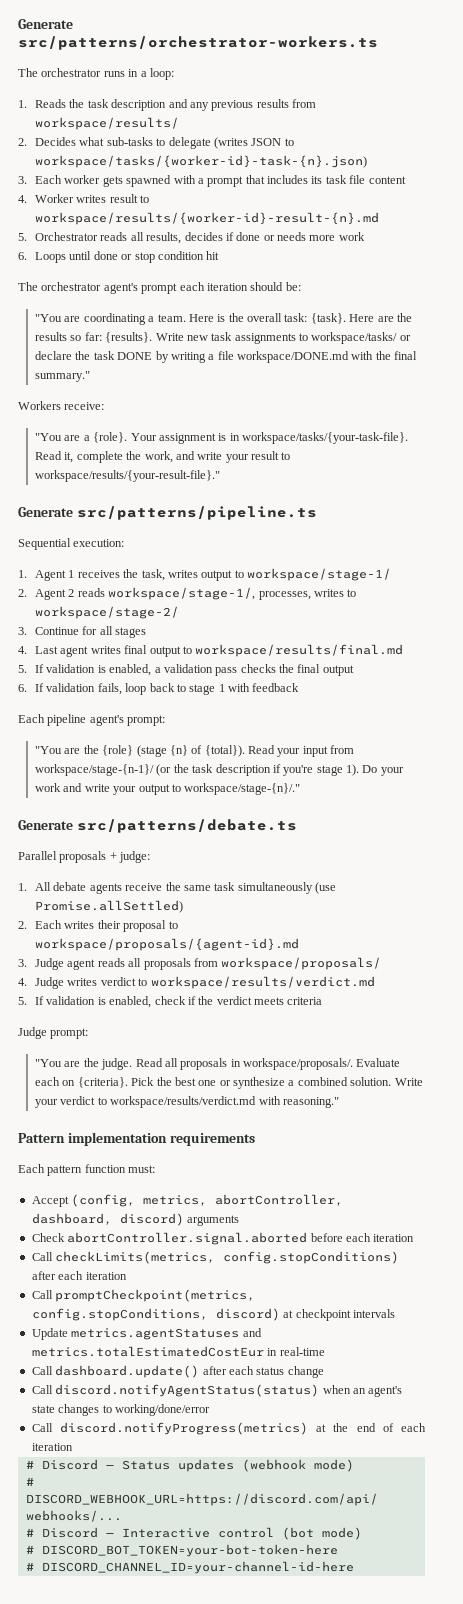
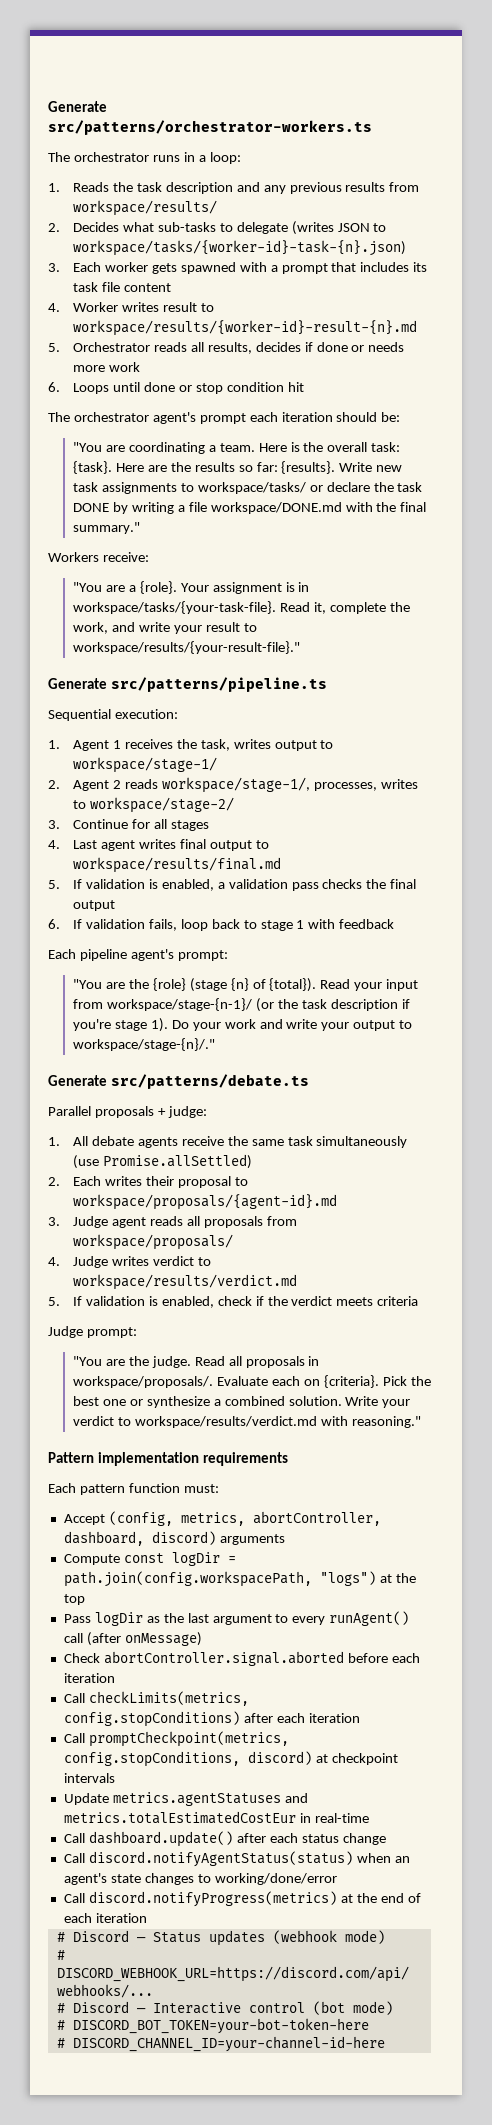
+ Compute const logDir = path.join(config.workspacePath, "logs") at the top
+ Pass logDir as the last argument to every runAgent() call (after onMessage)

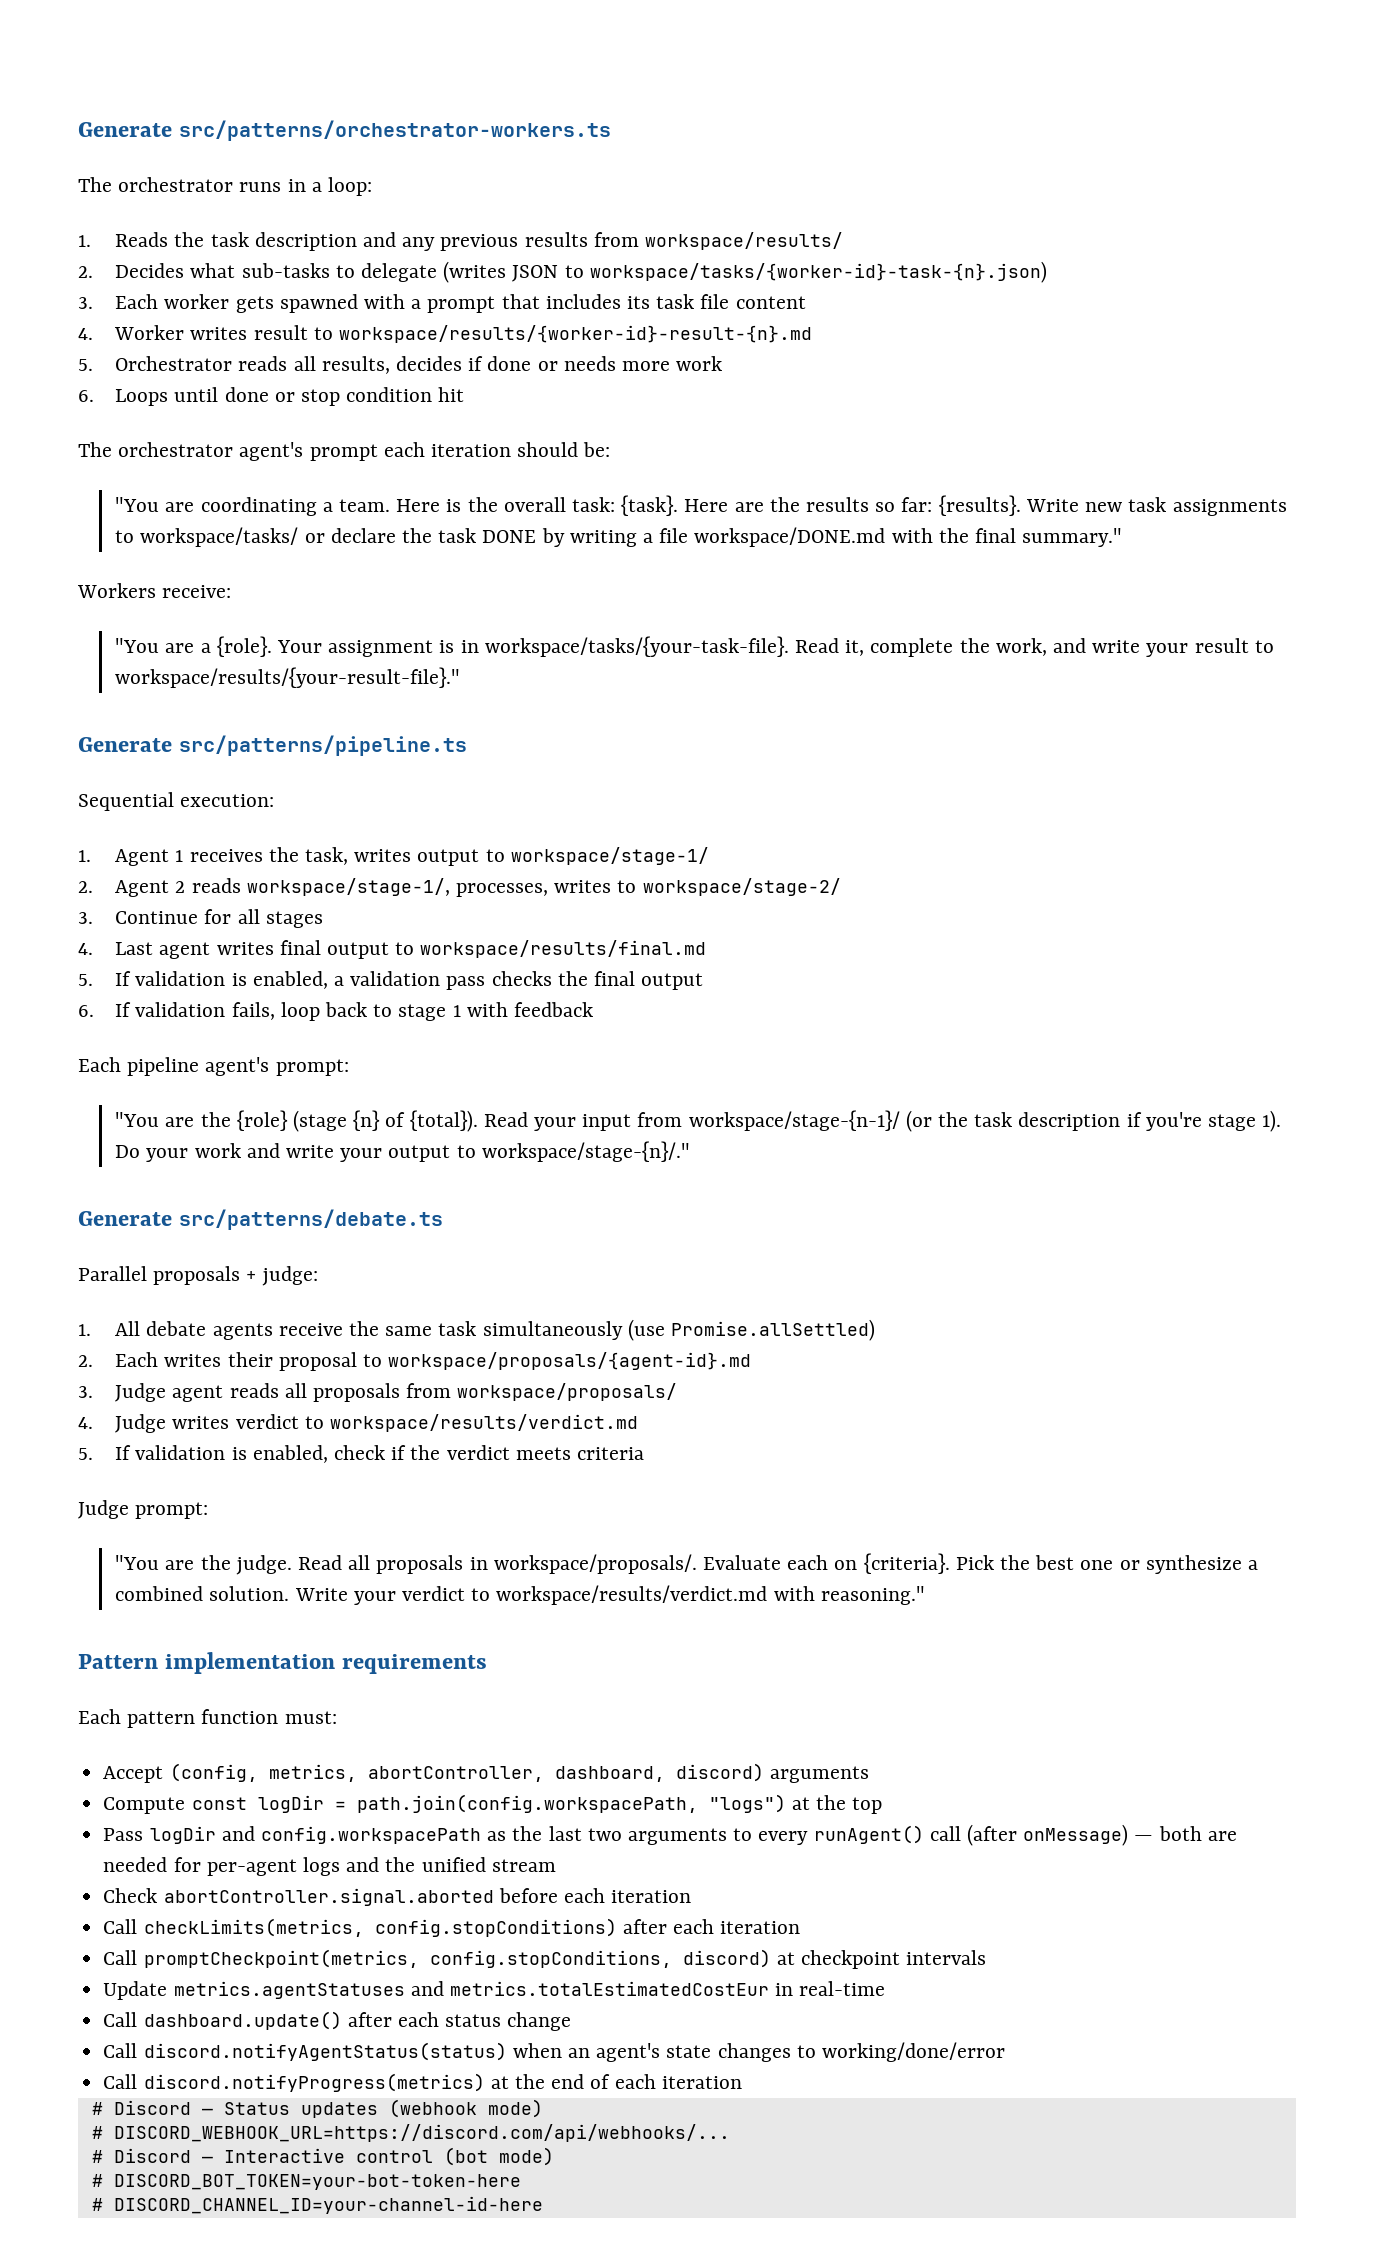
- Pass logDir as the last argument to every runAgent() call (after onMessage)
+ Pass logDir and config.workspacePath as the last two arguments to every runAgent() call (after onMessage) — both are needed for per-agent logs and the unified stream

